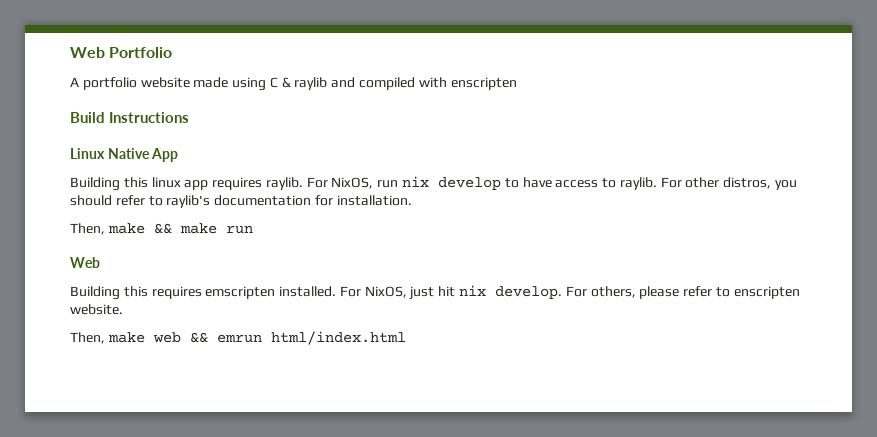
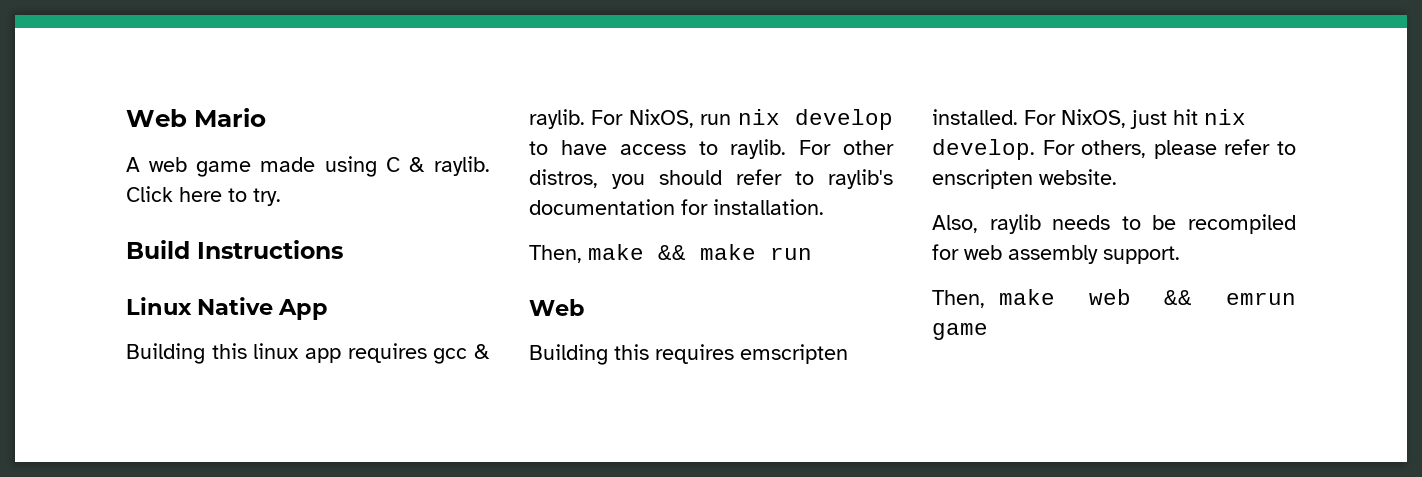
- Web Portfolio
+ Web Mario
- A portfolio website made using C & raylib and compiled with enscripten
+ A web game made using C & raylib. Click here to try.
- Building this linux app requires raylib.
+ Building this linux app requires gcc & raylib.
+ Also, raylib needs to be recompiled for web assembly support.
- Then, make web && emrun html/index.html
+ Then, make web && emrun game

